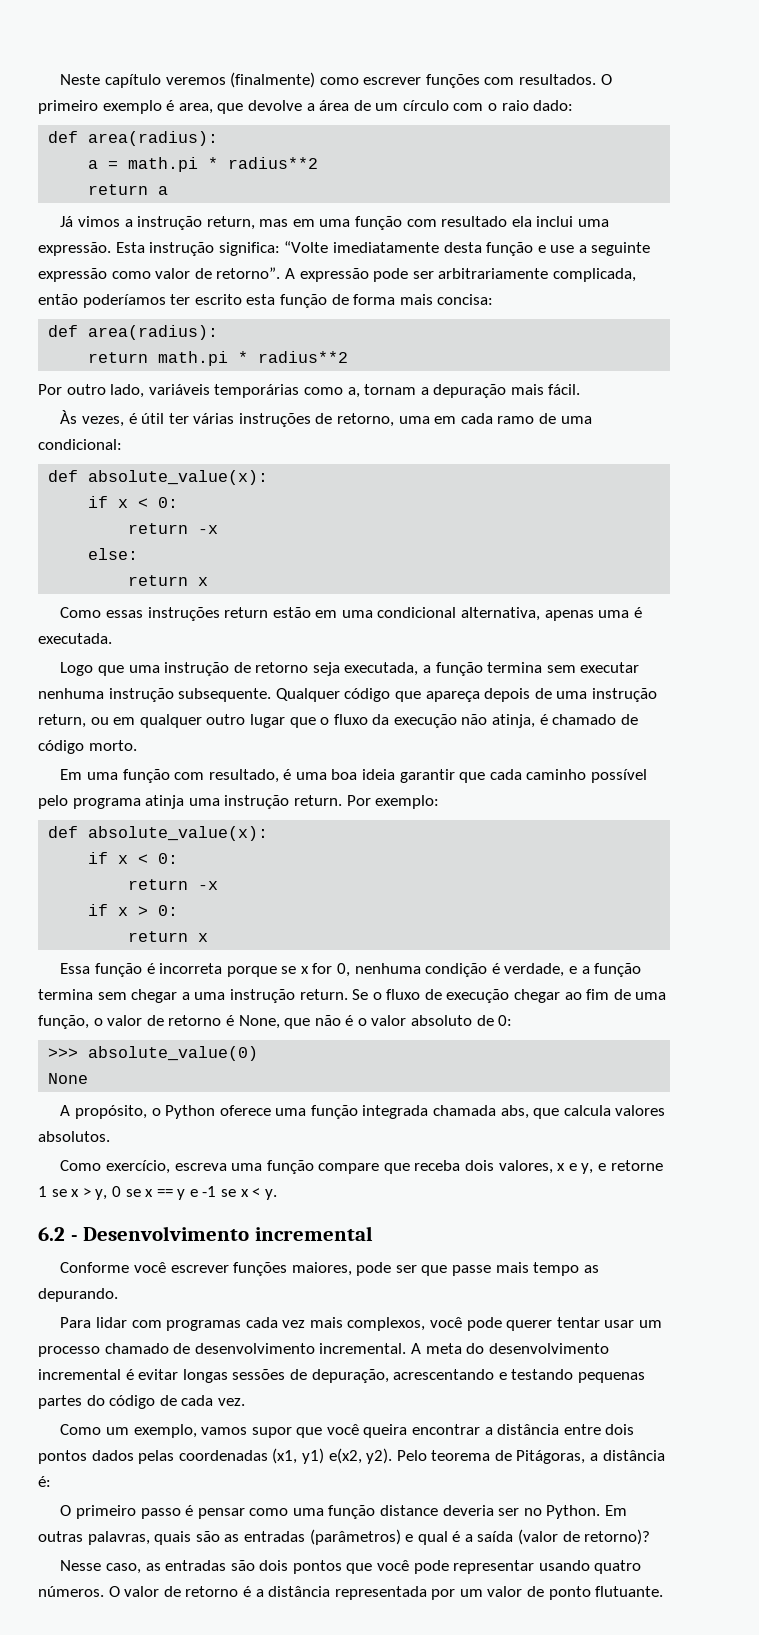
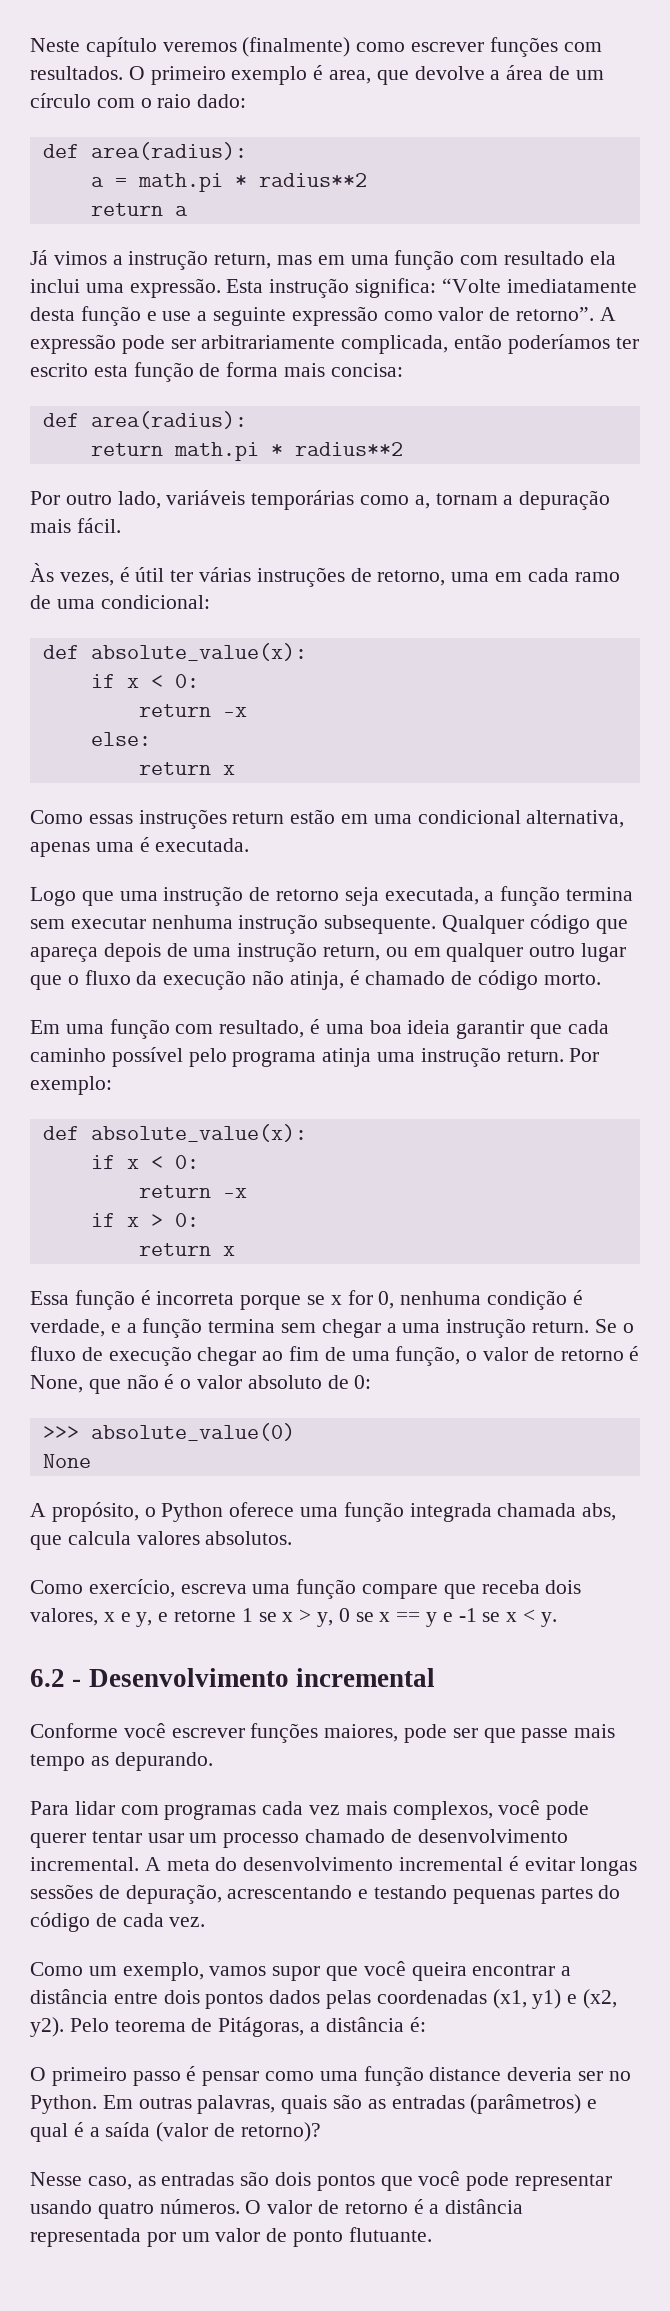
- Como um exemplo, vamos supor que você queira encontrar a distância entre dois pontos dados pelas coordenadas (x1, y1) e(x2, y2).
+ Como um exemplo, vamos supor que você queira encontrar a distância entre dois pontos dados pelas coordenadas (x1, y1) e (x2, y2).

